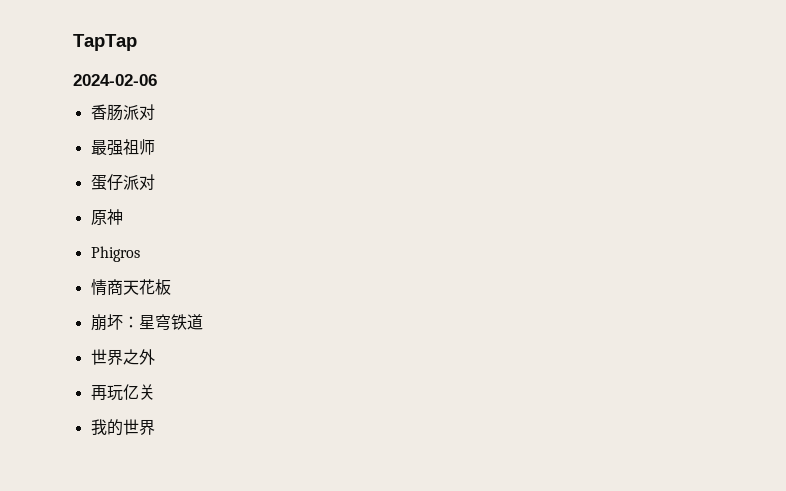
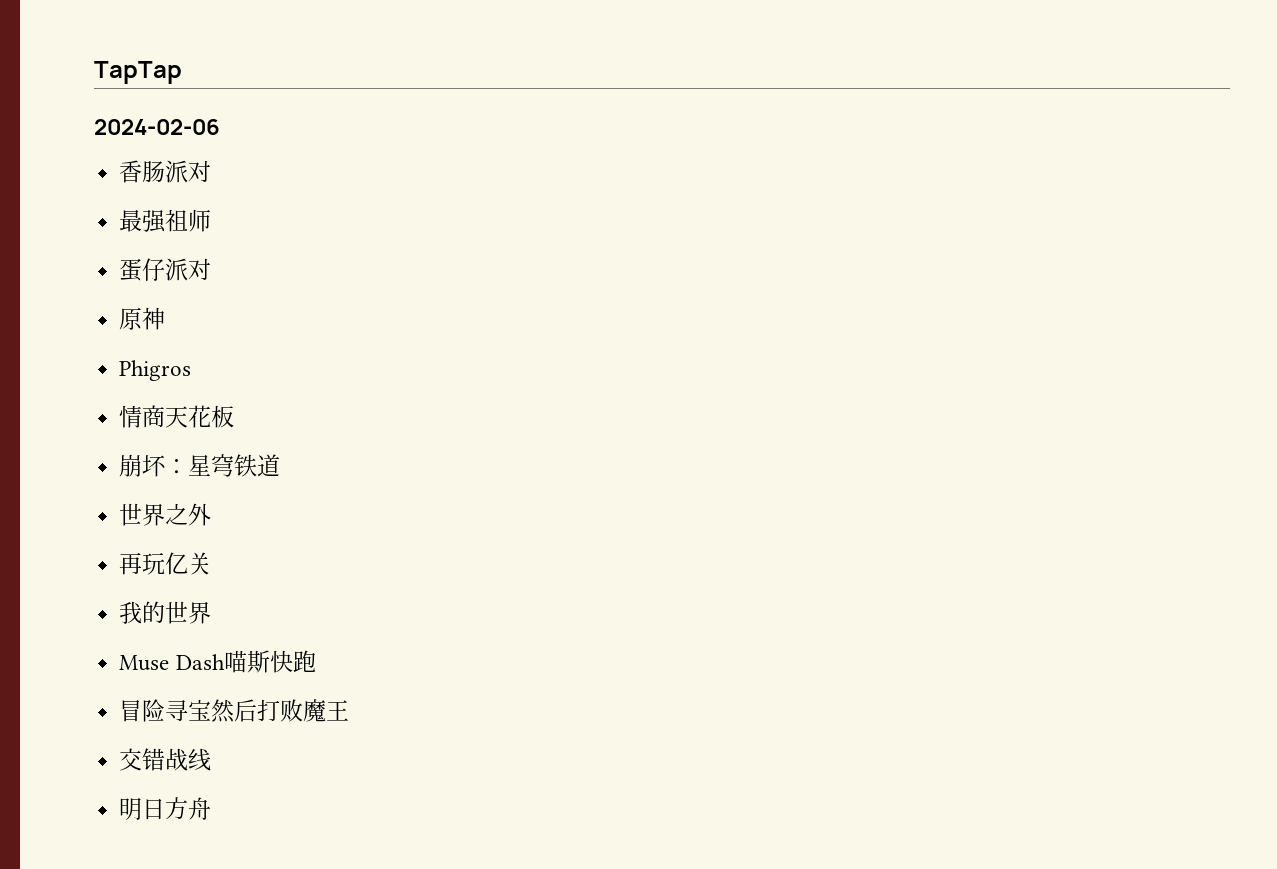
+ Muse Dash喵斯快跑
+ 冒险寻宝然后打败魔王
+ 交错战线
+ 明日方舟

